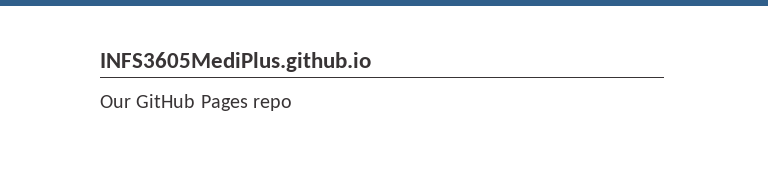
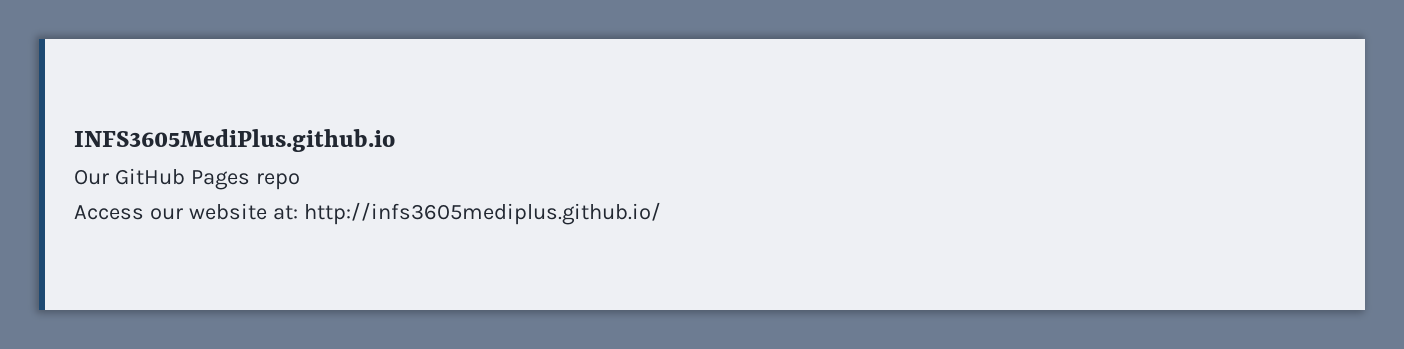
+ Access our website at: http://infs3605mediplus.github.io/

